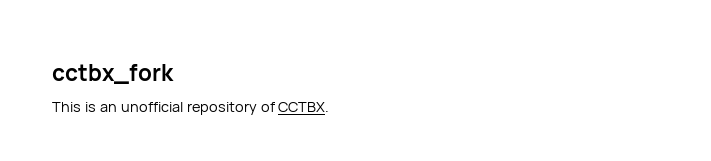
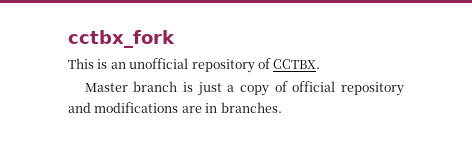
+ Master branch is just a copy of official repository and modifications are in branches.

